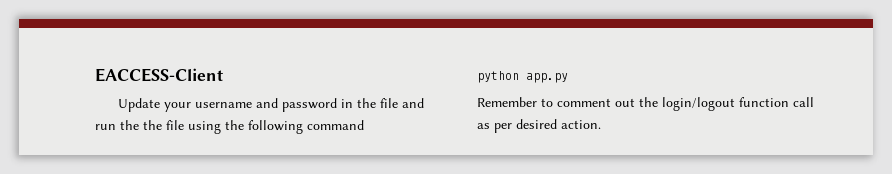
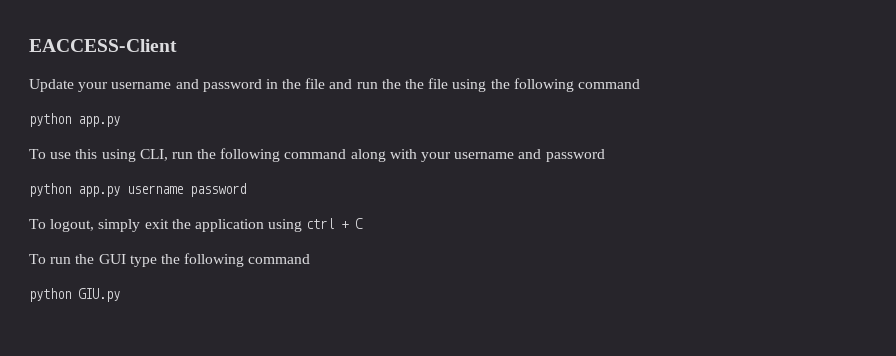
- Remember to comment out the login/logout function call as per desired action.
+ To use this using CLI, run the following command along with your username and password
+ python app.py username password
+ To logout, simply exit the application using ctrl + C
+ To run the GUI type the following command
+ python GIU.py

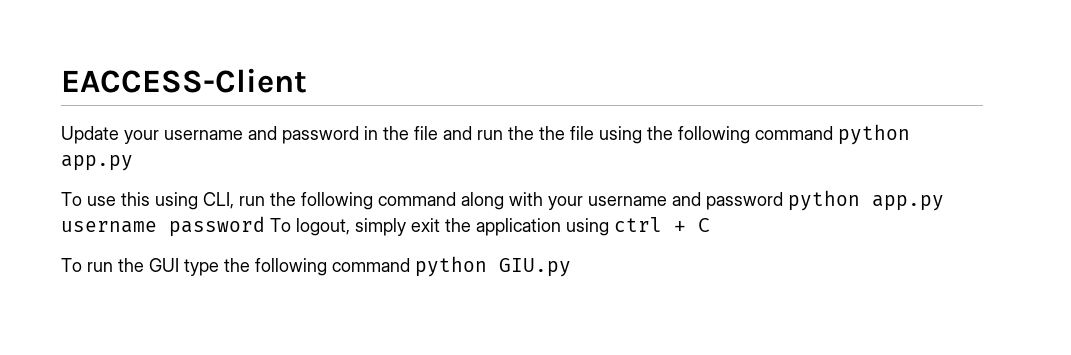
- Update your username and password in the file and run the the file using the following command
- python app.py
+ Update your username and password in the file and run the the file using the following command python app.py
- To use this using CLI, run the following command along with your username and password
- python app.py username password
- To logout, simply exit the application using ctrl + C
+ To use this using CLI, run the following command along with your username and password python app.py username password To logout, simply exit the application using ctrl + C
- To run the GUI type the following command
- python GIU.py
+ To run the GUI type the following command python GIU.py

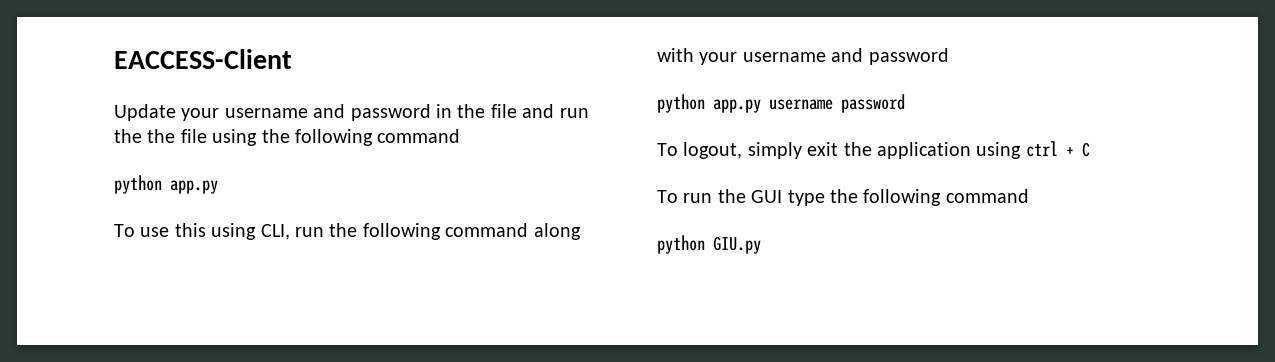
- Update your username and password in the file and run the the file using the following command python app.py
+ Update your username and password in the file and run the the file using the following command
+ python app.py
- To use this using CLI, run the following command along with your username and password python app.py username password To logout, simply exit the application using ctrl + C
+ To use this using CLI, run the following command along with your username and password
+ python app.py username password
+ To logout, simply exit the application using ctrl + C
- To run the GUI type the following command python GIU.py
+ To run the GUI type the following command
+ python GIU.py

